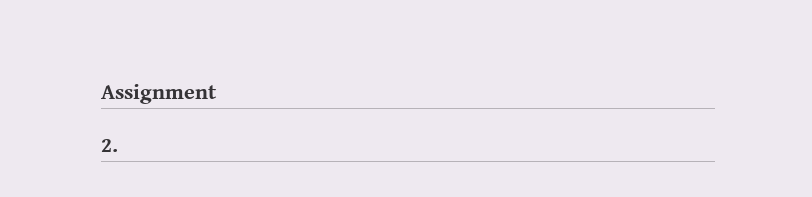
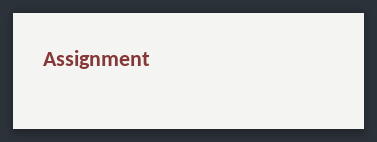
- 2.

